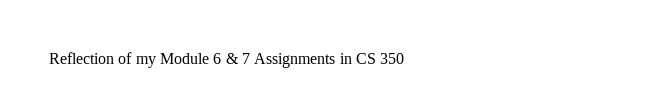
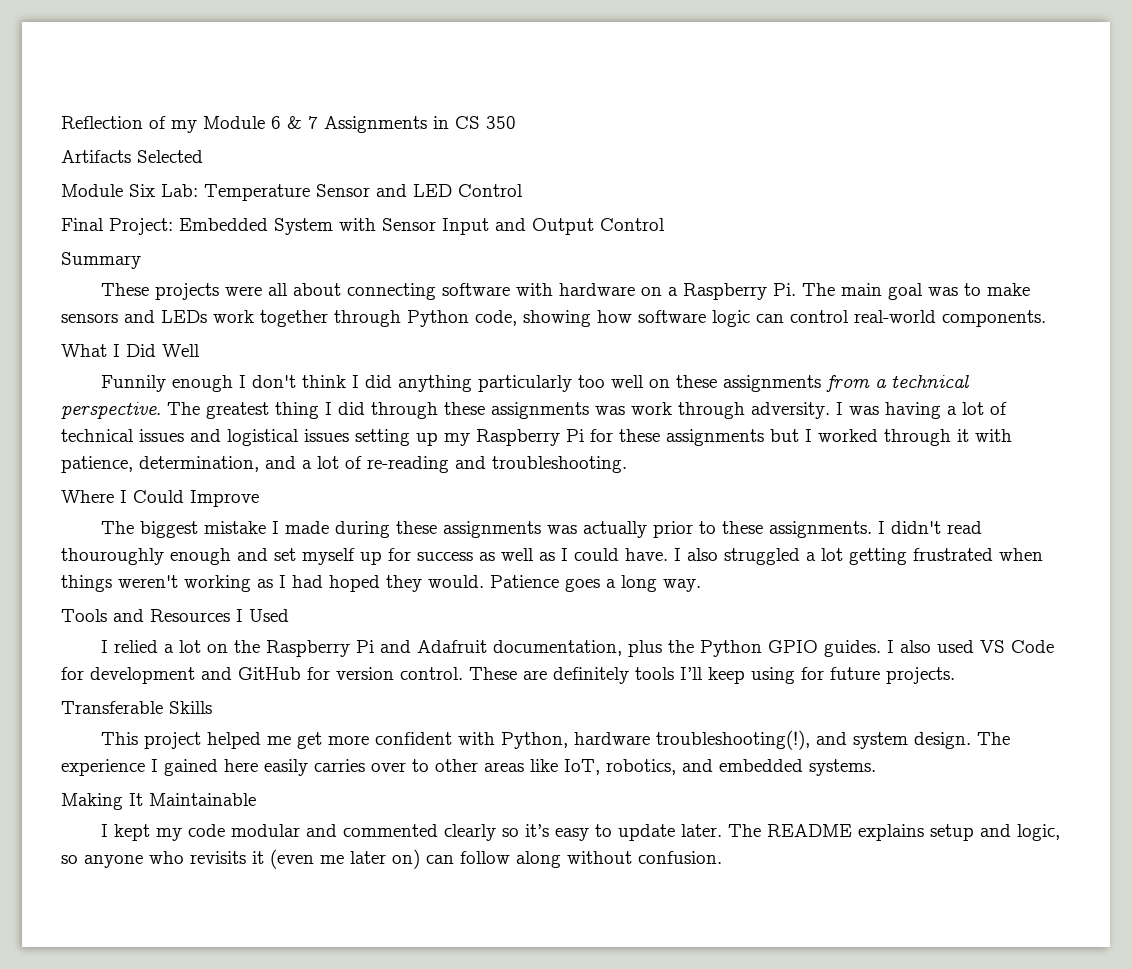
+ Artifacts Selected
+ Module Six Lab: Temperature Sensor and LED Control
+ Final Project: Embedded System with Sensor Input and Output Control
+ Summary
+ These projects were all about connecting software with hardware on a Raspberry Pi. The main goal was to make sensors and LEDs work together through Python code, showing how software logic can control real-world components.
+ What I Did Well
+ Funnily enough I don't think I did anything particularly too well on these assignments from a technical perspective. The greatest thing I did through these assignments was work through adversity. I was having a lot of technical issues and logistical issues setting up my Raspberry Pi for these assignments but I worked through it with patience, determination, and a lot of re-reading and troubleshooting.
+ Where I Could Improve
+ The biggest mistake I made during these assignments was actually prior to these assignments. I didn't read thouroughly enough and set myself up for success as well as I could have. I also struggled a lot getting frustrated when things weren't working as I had hoped they would. Patience goes a long way.
+ Tools and Resources I Used
+ I relied a lot on the Raspberry Pi and Adafruit documentation, plus the Python GPIO guides. I also used VS Code for development and GitHub for version control. These are definitely tools I’ll keep using for future projects.
+ Transferable Skills
+ This project helped me get more confident with Python, hardware troubleshooting(!), and system design. The experience I gained here easily carries over to other areas like IoT, robotics, and embedded systems.
+ Making It Maintainable
+ I kept my code modular and commented clearly so it’s easy to update later. The README explains setup and logic, so anyone who revisits it (even me later on) can follow along without confusion.

